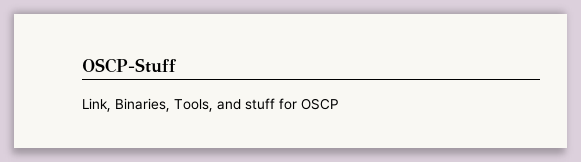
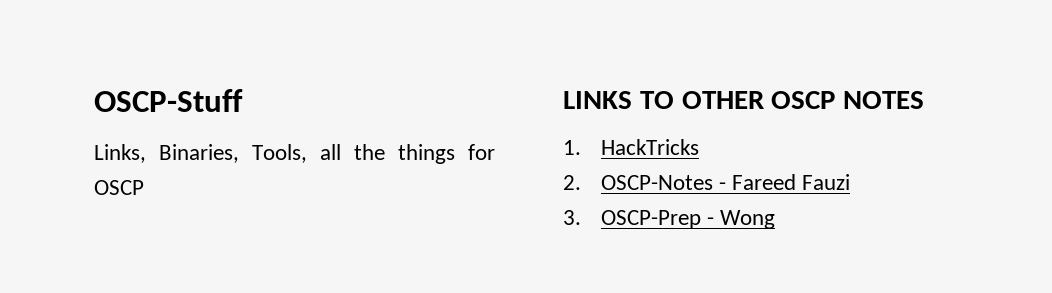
- Link, Binaries, Tools, and stuff for OSCP
+ Links, Binaries, Tools, all the things for OSCP
+ LINKS TO OTHER OSCP NOTES
+ 1. HackTricks
+ 2. OSCP-Notes - Fareed Fauzi
+ 3. OSCP-Prep - Wong

